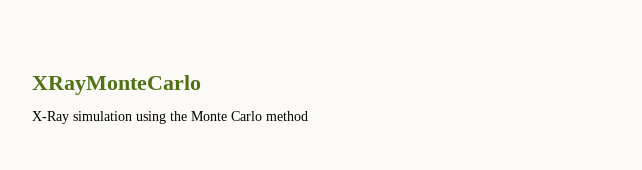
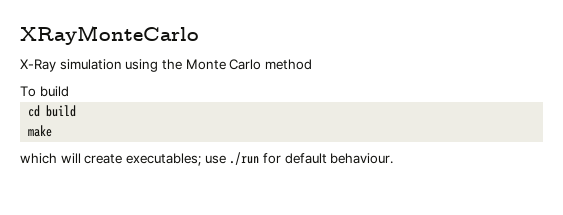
+ To build
+ cd build
+ make
+ which will create executables; use ./run for default behaviour.

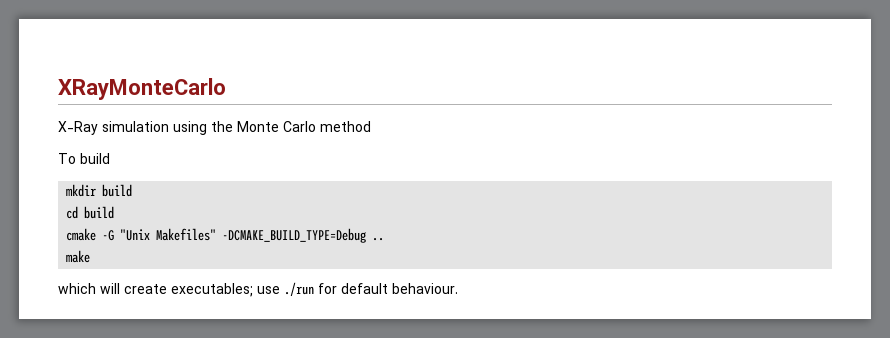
+ mkdir build
+ cmake -G "Unix Makefiles" -DCMAKE_BUILD_TYPE=Debug ..

